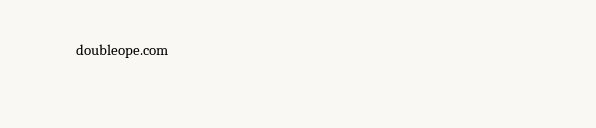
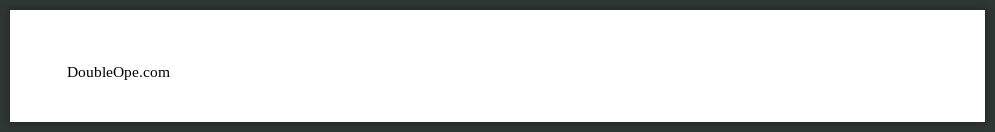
- doubleope.com
+ DoubleOpe.com

